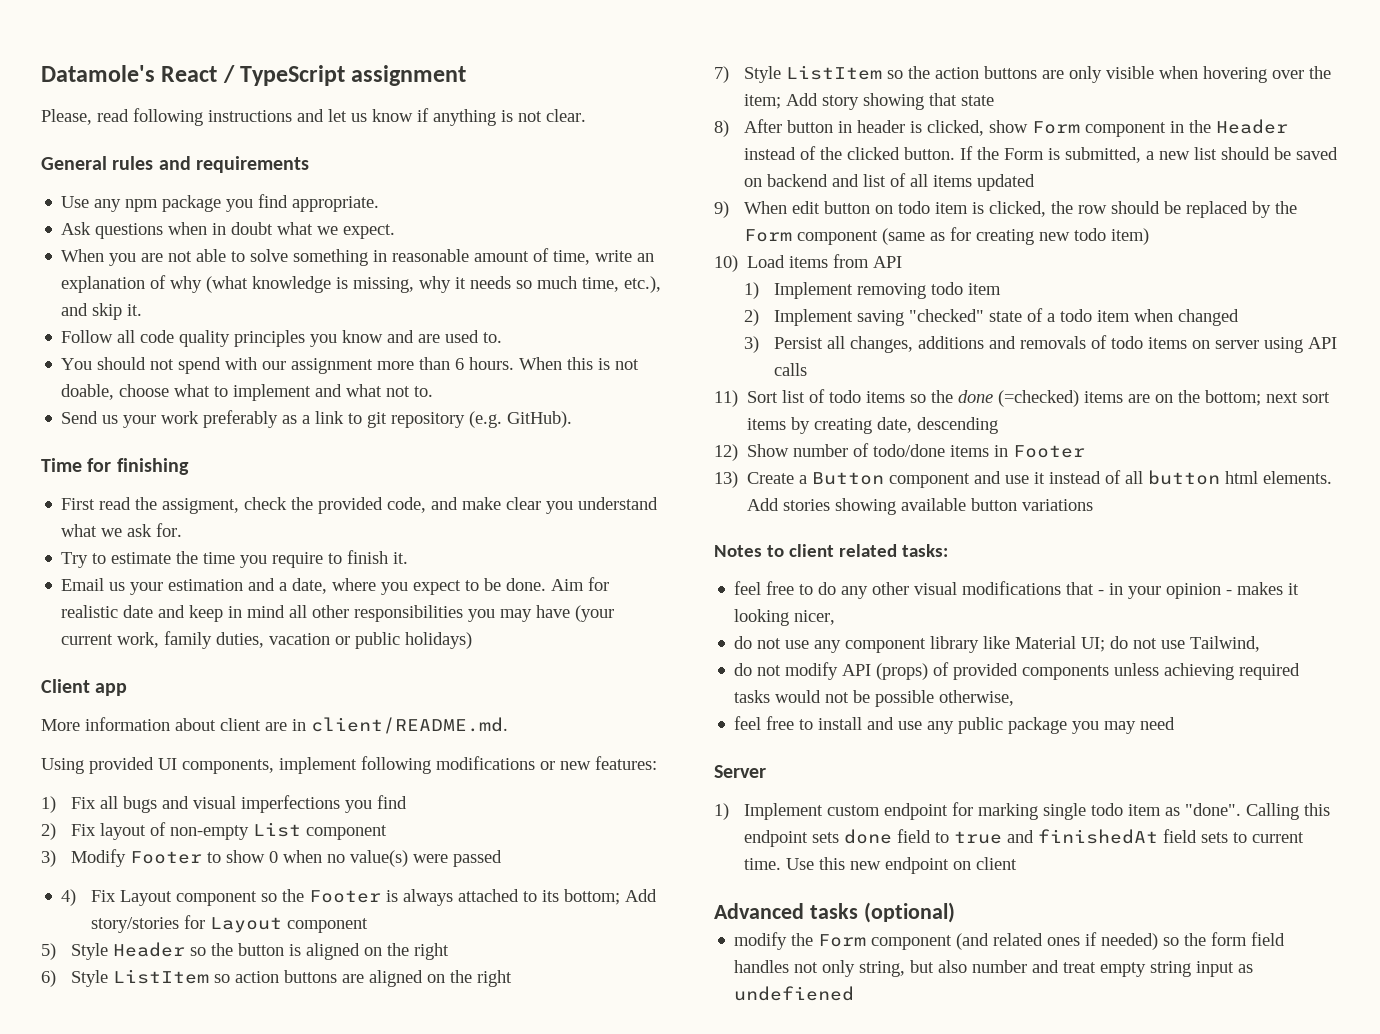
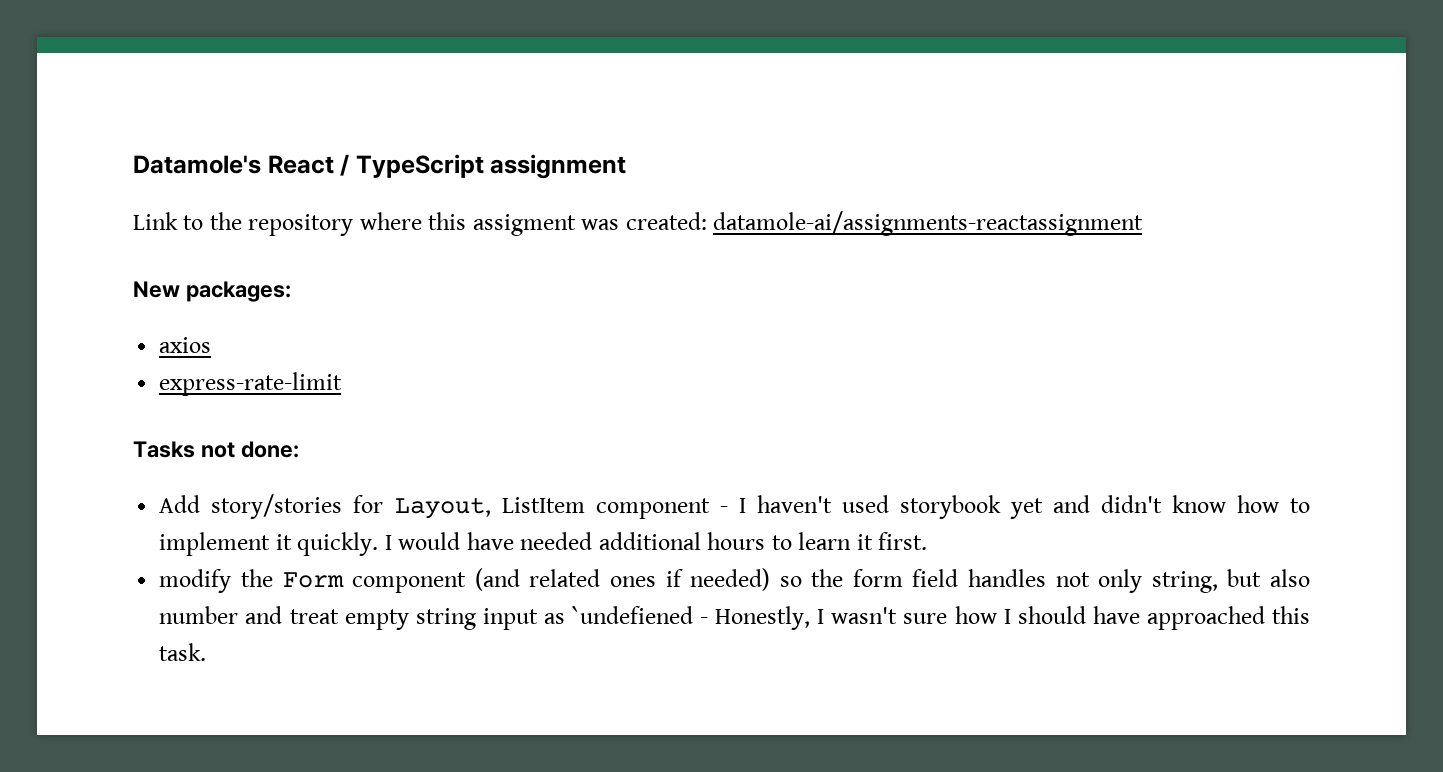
- Please, read following instructions and let us know if anything is not clear.
- General rules and requirements
- Use any npm package you find appropriate.
- Ask questions when in doubt what we expect.
- When you are not able to solve something in reasonable amount of time, write an explanation of why (what knowledge is missing, why it needs so much time, etc.), and skip it.
- Follow all code quality principles you know and are used to.
- You should not spend with our assignment more than 6 hours. When this is not doable, choose what to implement and what not to.
- Send us your work preferably as a link to git repository (e.g. GitHub).
- Time for finishing
- First read the assigment, check the provided code, and make clear you understand what we ask for.
- Try to estimate the time you require to finish it.
- Email us your estimation and a date, where you expect to be done. Aim for realistic date and keep in mind all other responsibilities you may have (your current work, family duties, vacation or public holidays)
- Client app
- More information about client are in client/README.md.
- Using provided UI components, implement following modifications or new features:
- 1) Fix all bugs and visual imperfections you find
- 2) Fix layout of non-empty List component
- 3) Modify Footer to show 0 when no value(s) were passed
- 4) Fix Layout component so the Footer is always attached to its bottom; Add story/stories for Layout component
- 5) Style Header so the button is aligned on the right
- 6) Style ListItem so action buttons are aligned on the right
- 7) Style ListItem so the action buttons are only visible when hovering over the item; Add story showing that state
- 8) After button in header is clicked, show Form component in the Header instead of the clicked button. If the Form is submitted, a new list should be saved on backend and list of all items updated
- 9) When edit button on todo item is clicked, the row should be replaced by the Form component (same as for creating new todo item)
- 10) Load items from API
- 1) Implement removing todo item
- 2) Implement saving "checked" state of a todo item when changed
- 3) Persist all changes, additions and removals of todo items on server using API calls
- 11) Sort list of todo items so the done (=checked) items are on the bottom; next sort items by creating date, descending
- 12) Show number of todo/done items in Footer
- 13) Create a Button component and use it instead of all button html elements. Add stories showing available button variations
- Notes to client related tasks:
- feel free to do any other visual modifications that - in your opinion - makes it looking nicer,
- do not use any component library like Material UI; do not use Tailwind,
- do not modify API (props) of provided components unless achieving required tasks would not be possible otherwise,
- feel free to install and use any public package you may need
- Server
- 1) Implement custom endpoint for marking single todo item as "done". Calling this endpoint sets done field to true and finishedAt field sets to current time. Use this new endpoint on client
- Advanced tasks (optional)
+ Link to the repository where this assigment was created: datamole-ai/assignments-reactassignment
+ New packages:
+ axios
+ express-rate-limit
+ Tasks not done:
+ Add story/stories for Layout, ListItem component - I haven't used storybook yet and didn't know how to implement it quickly. I would have needed additional hours to learn it first.
- modify the Form component (and related ones if needed) so the form field handles not only string, but also number and treat empty string input as undefiened
+ modify the Form component (and related ones if needed) so the form field handles not only string, but also number and treat empty string input as `undefiened - Honestly, I wasn't sure how I should have approached this task.

